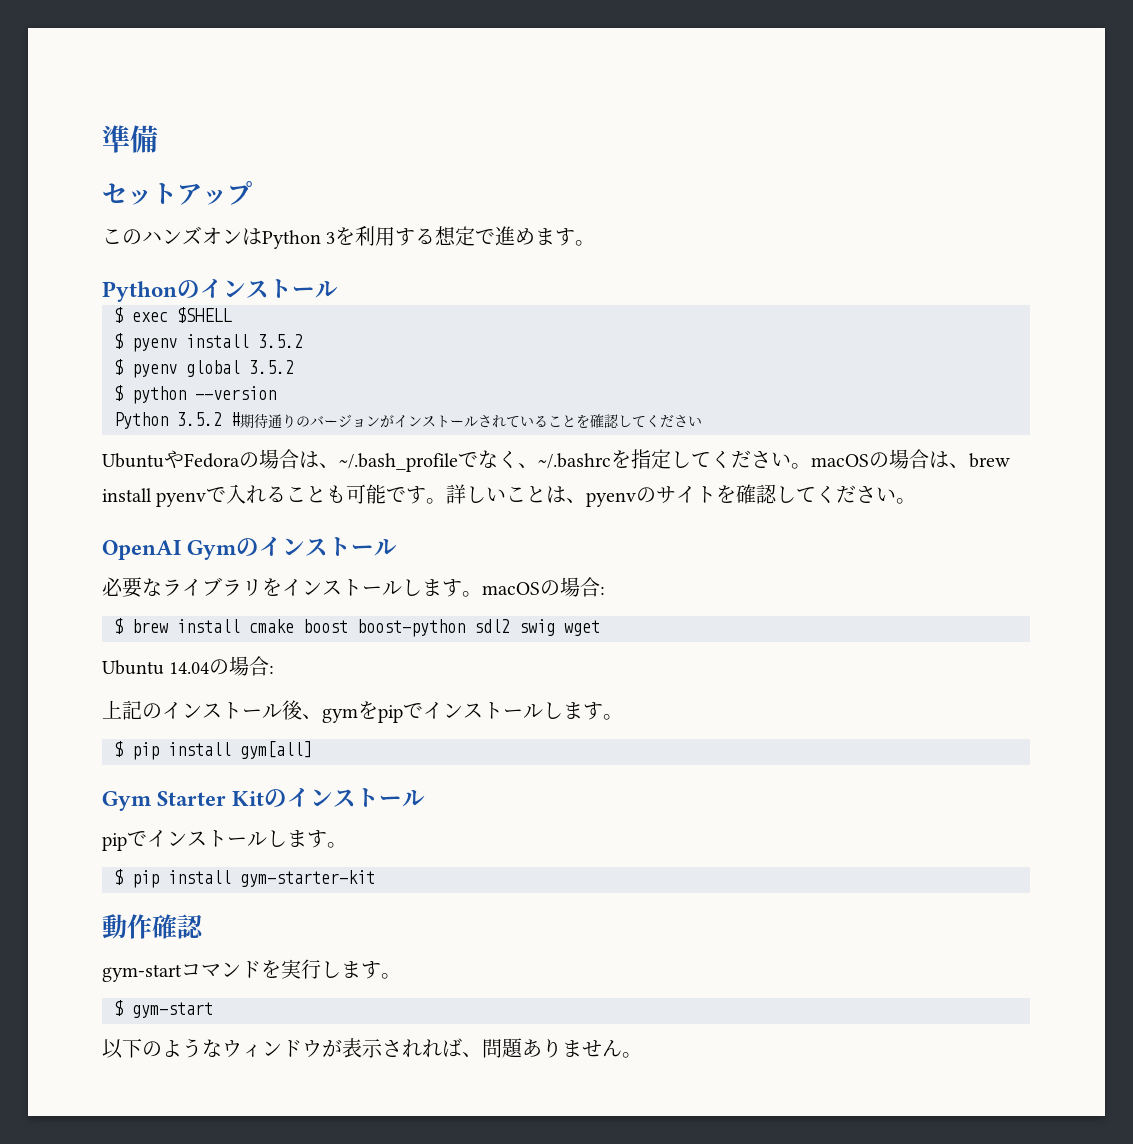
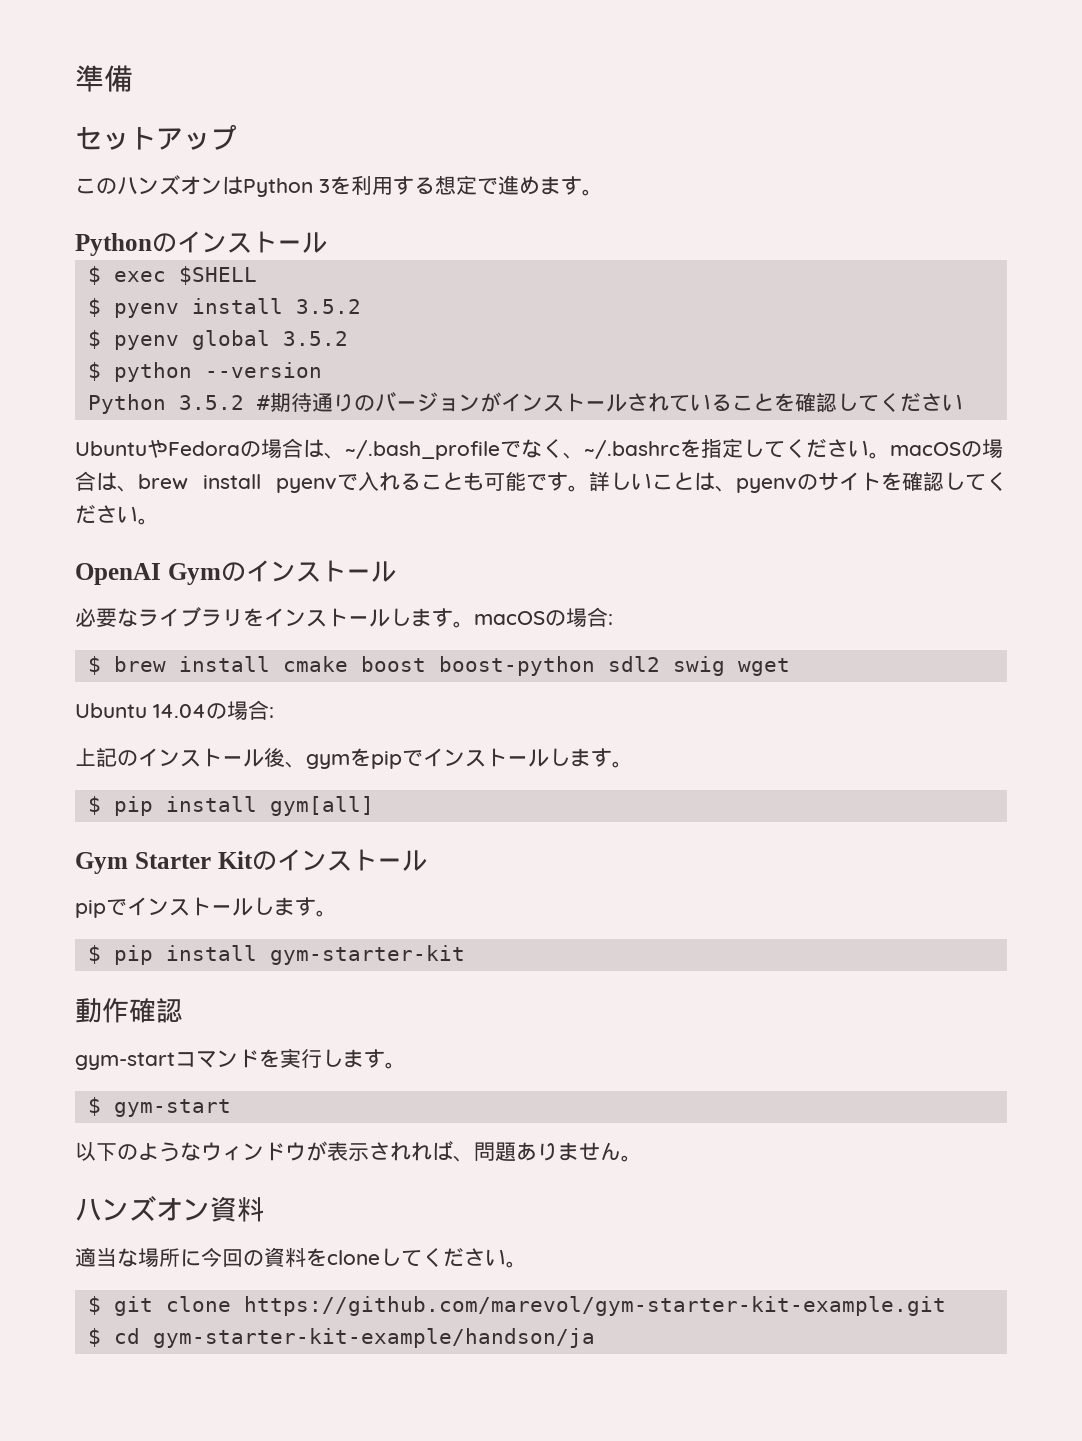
+ ハンズオン資料
+ 適当な場所に今回の資料をcloneしてください。
+ $ git clone https://github.com/marevol/gym-starter-kit-example.git
+ $ cd gym-starter-kit-example/handson/ja

